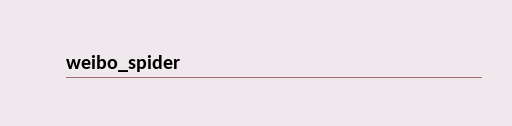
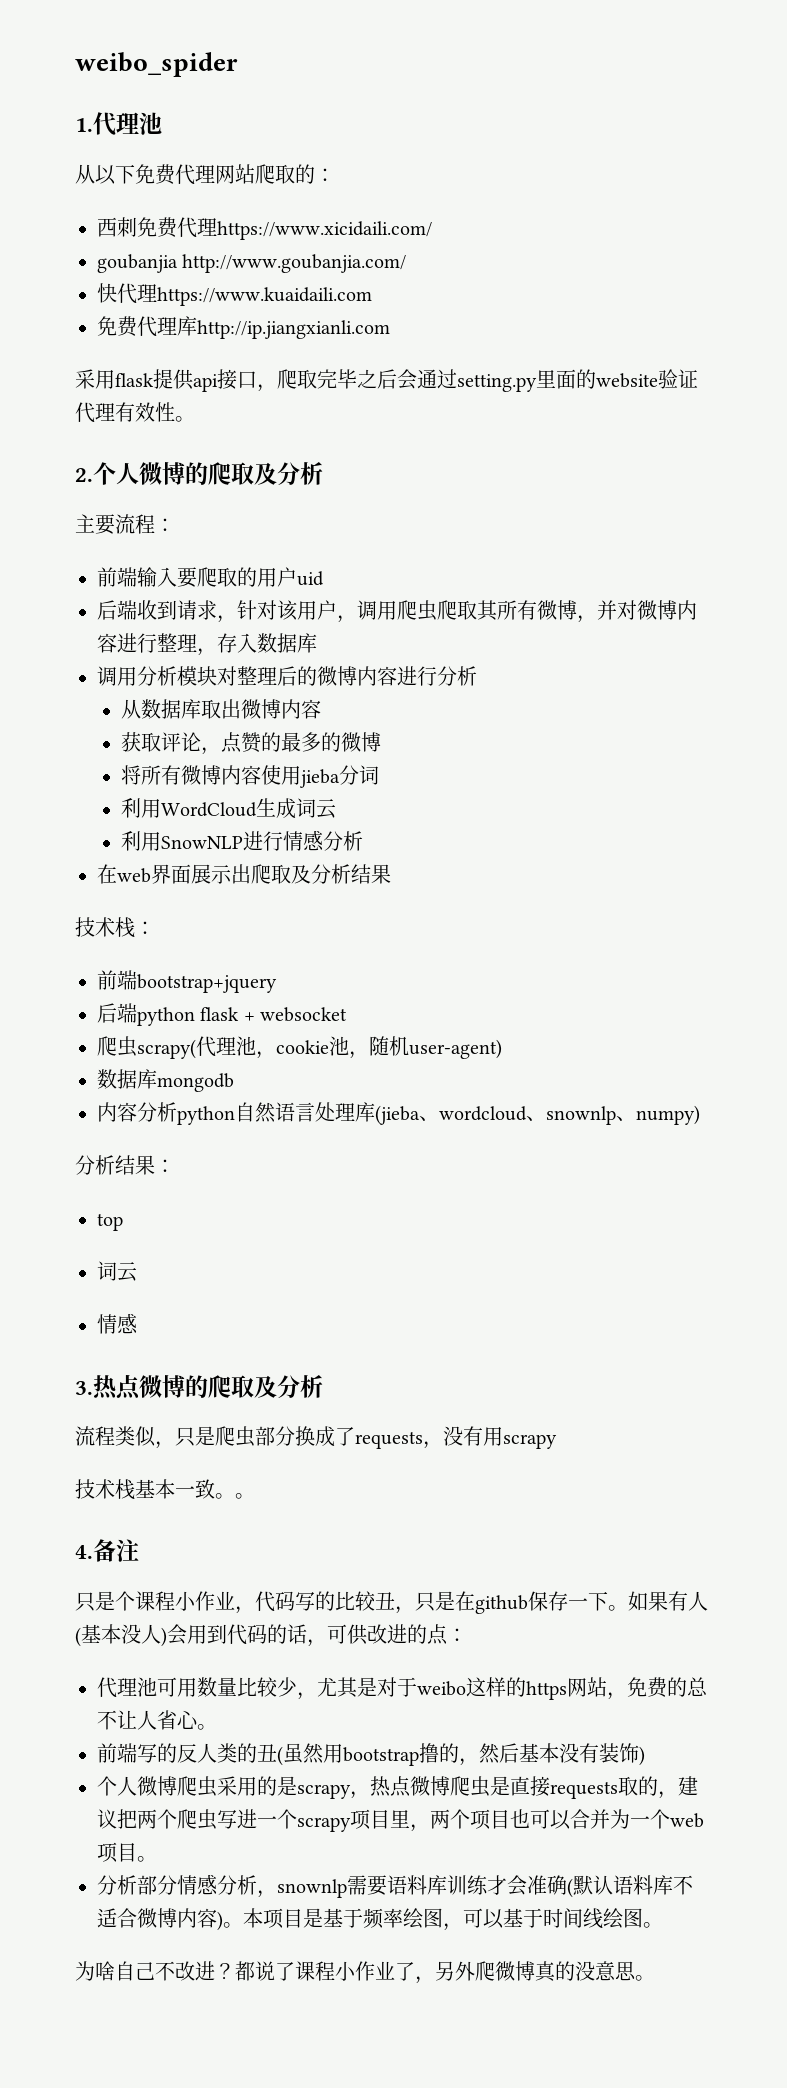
+ 1.代理池
+ 从以下免费代理网站爬取的：
+ 西刺免费代理https://www.xicidaili.com/
+ goubanjia http://www.goubanjia.com/
+ 快代理https://www.kuaidaili.com
+ 免费代理库http://ip.jiangxianli.com
+ 采用flask提供api接口，爬取完毕之后会通过setting.py里面的website验证代理有效性。
+ 2.个人微博的爬取及分析
+ 主要流程：
+ 前端输入要爬取的用户uid
+ 后端收到请求，针对该用户，调用爬虫爬取其所有微博，并对微博内容进行整理，存入数据库
+ 调用分析模块对整理后的微博内容进行分析
+ 从数据库取出微博内容
+ 获取评论，点赞的最多的微博
+ 将所有微博内容使用jieba分词
+ 利用WordCloud生成词云
+ 利用SnowNLP进行情感分析
+ 在web界面展示出爬取及分析结果
+ 技术栈：
+ 前端bootstrap+jquery
+ 后端python flask + websocket
+ 爬虫scrapy(代理池，cookie池，随机user-agent)
+ 数据库mongodb
+ 内容分析python自然语言处理库(jieba、wordcloud、snownlp、numpy)
+ 分析结果：
+ top
+ 词云
+ 情感
+ 3.热点微博的爬取及分析
+ 流程类似，只是爬虫部分换成了requests，没有用scrapy
+ 技术栈基本一致。。
+ 4.备注
+ 只是个课程小作业，代码写的比较丑，只是在github保存一下。如果有人(基本没人)会用到代码的话，可供改进的点：
+ 代理池可用数量比较少，尤其是对于weibo这样的https网站，免费的总不让人省心。
+ 前端写的反人类的丑(虽然用bootstrap撸的，然后基本没有装饰)
+ 个人微博爬虫采用的是scrapy，热点微博爬虫是直接requests取的，建议把两个爬虫写进一个scrapy项目里，两个项目也可以合并为一个web项目。
+ 分析部分情感分析，snownlp需要语料库训练才会准确(默认语料库不适合微博内容)。本项目是基于频率绘图，可以基于时间线绘图。
+ 为啥自己不改进？都说了课程小作业了，另外爬微博真的没意思。

